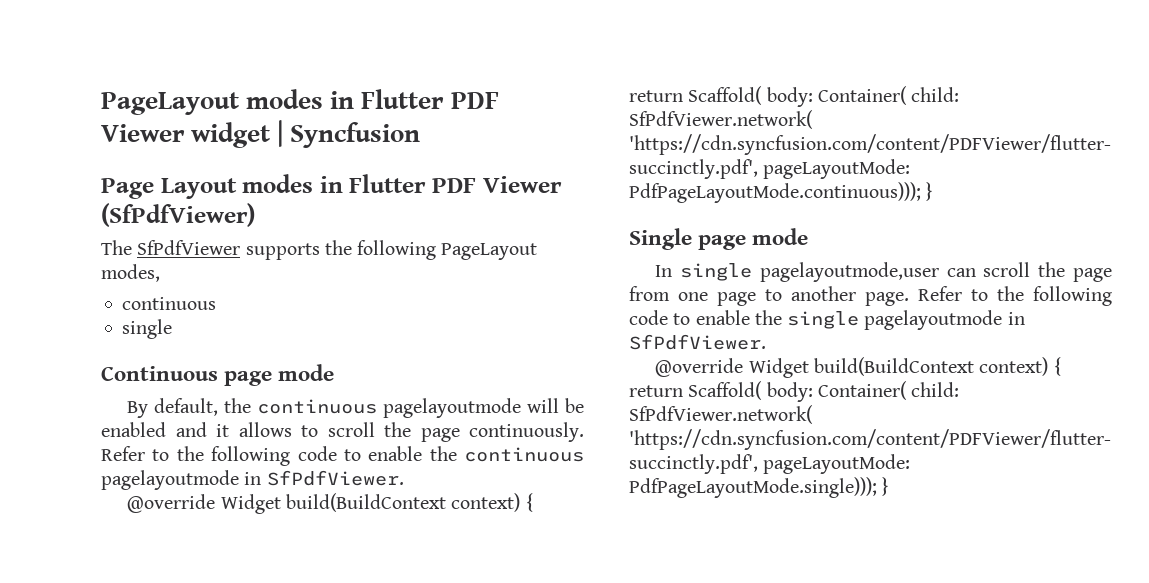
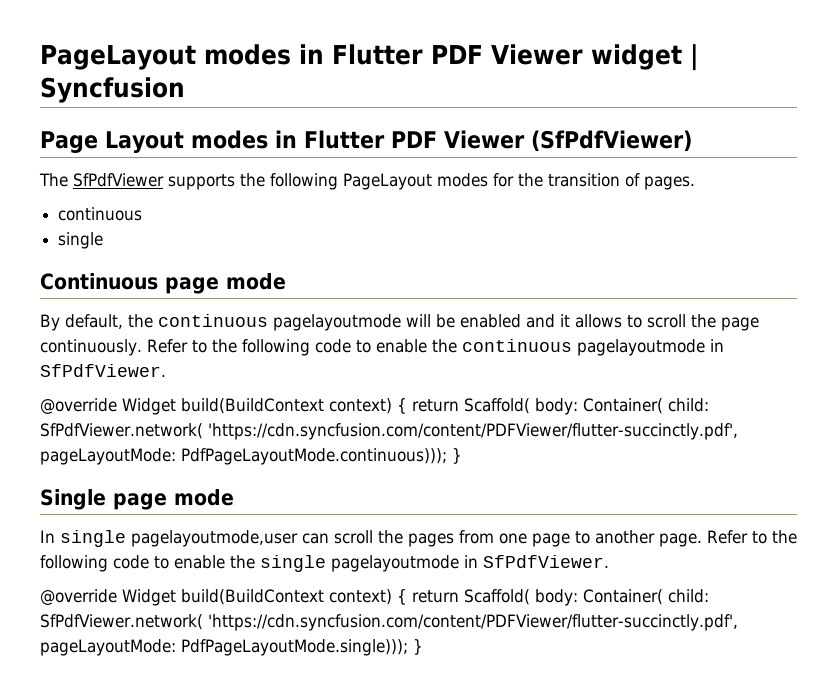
- The SfPdfViewer supports the following PageLayout modes,
+ The SfPdfViewer supports the following PageLayout modes for the transition of pages.
- In single pagelayoutmode,user can scroll the page from one page to another page.
+ In single pagelayoutmode,user can scroll the pages from one page to another page.

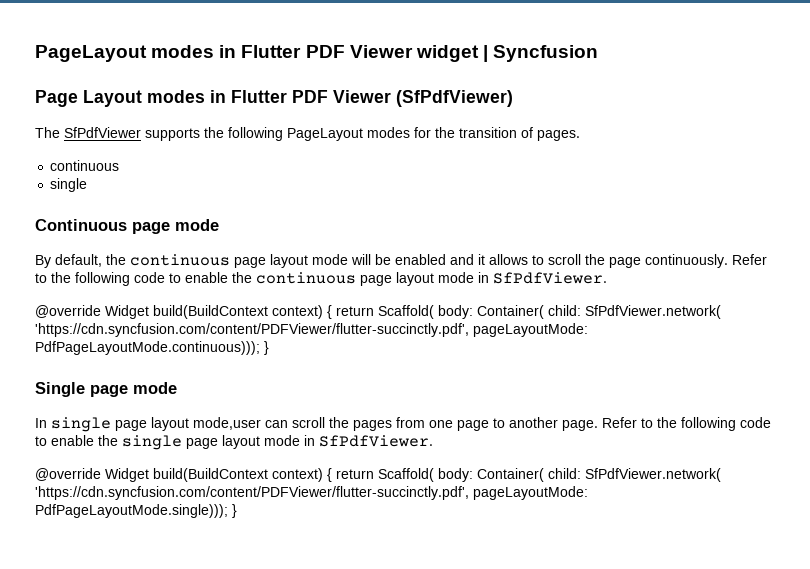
- By default, the continuous pagelayoutmode will be enabled and it allows to scroll the page continuously.
+ By default, the continuous page layout mode will be enabled and it allows to scroll the page continuously.
- Refer to the following code to enable the continuous pagelayoutmode in SfPdfViewer.
+ Refer to the following code to enable the continuous page layout mode in SfPdfViewer.
- In single pagelayoutmode,user can scroll the pages from one page to another page.
+ In single page layout mode,user can scroll the pages from one page to another page.
- Refer to the following code to enable the single pagelayoutmode in SfPdfViewer.
+ Refer to the following code to enable the single page layout mode in SfPdfViewer.

